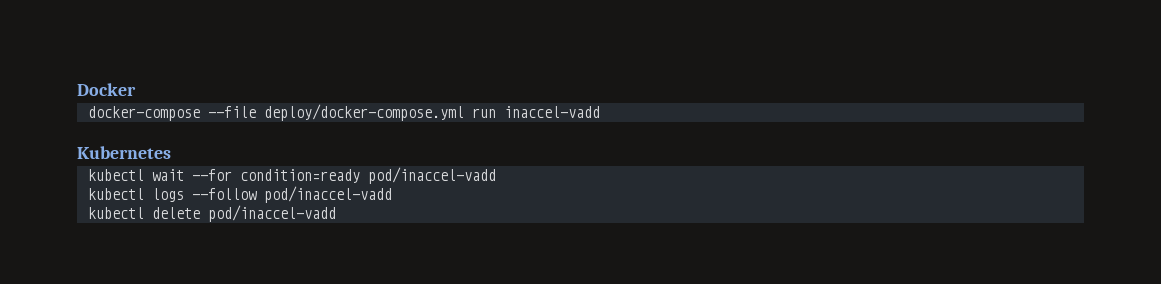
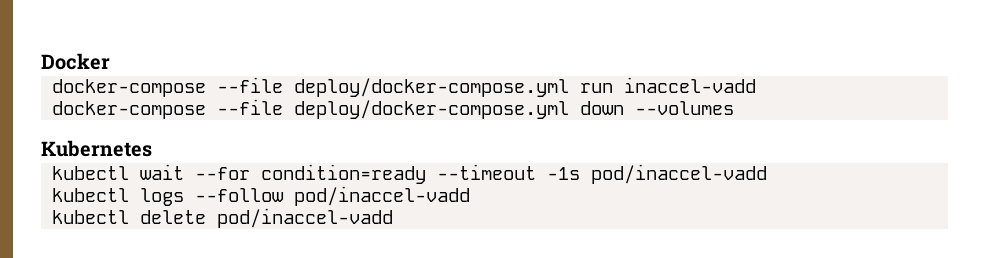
+ docker-compose --file deploy/docker-compose.yml down --volumes
- kubectl wait --for condition=ready pod/inaccel-vadd
+ kubectl wait --for condition=ready --timeout -1s pod/inaccel-vadd

